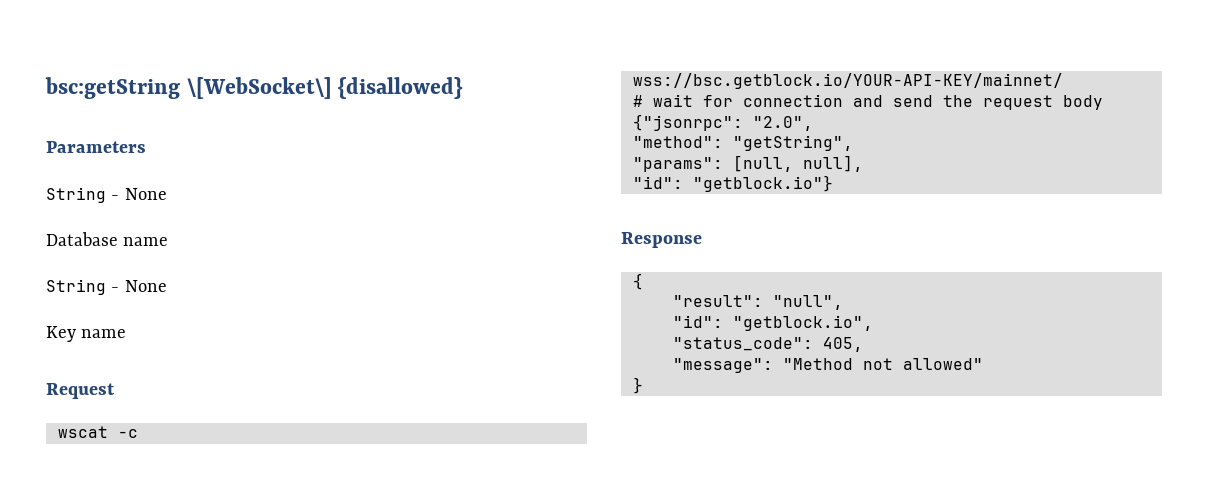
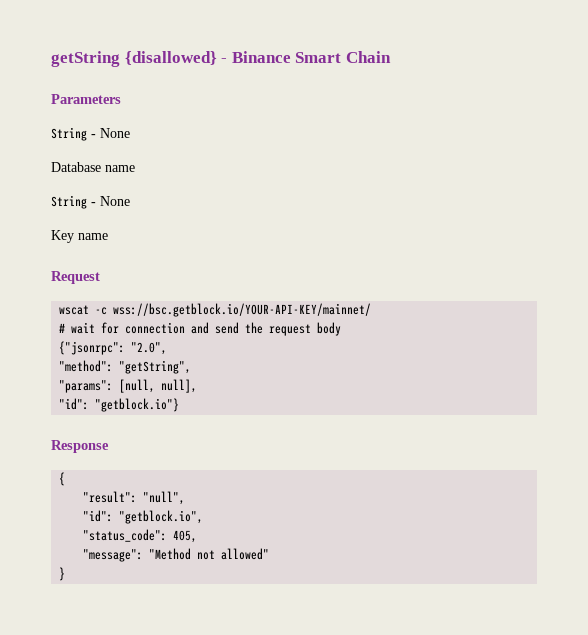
- bsc:getString \[WebSocket\] {disallowed}
+ getString {disallowed} - Binance Smart Chain

